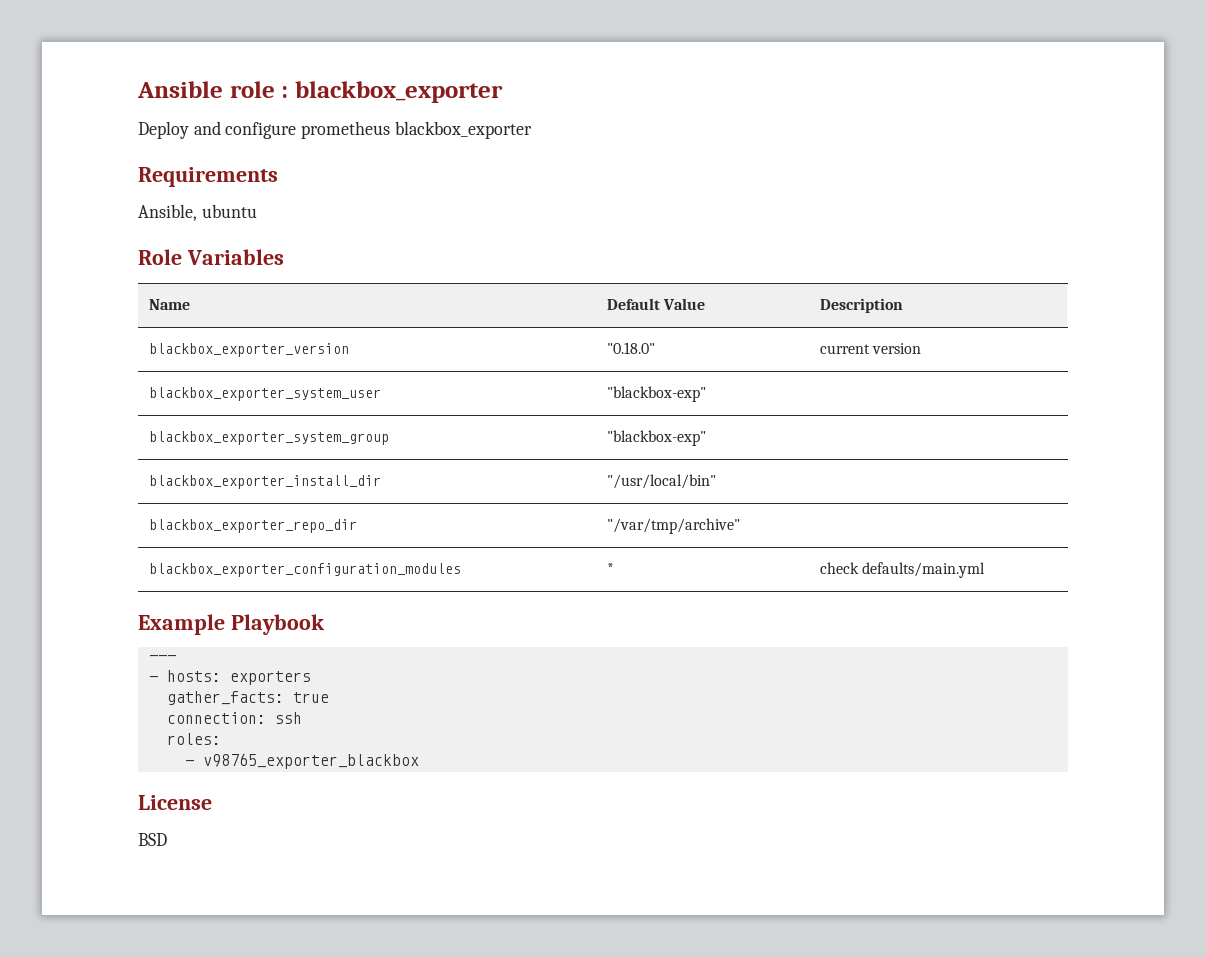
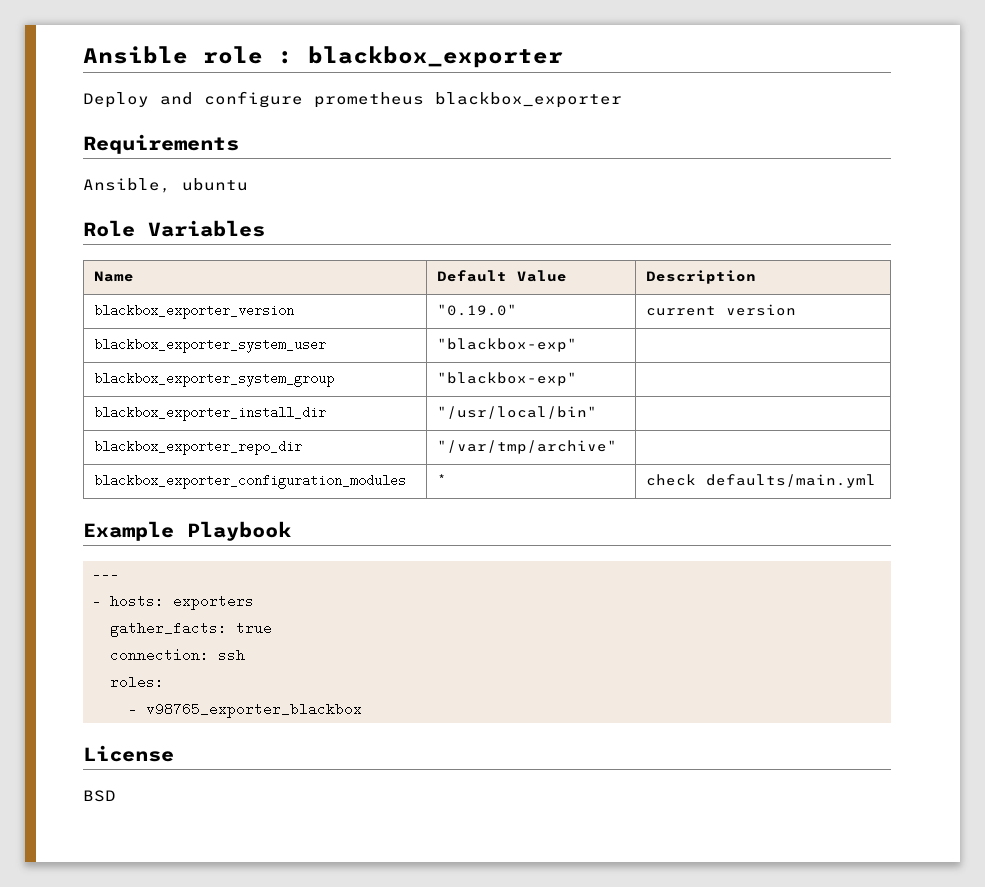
- blackbox_exporter_version | "0.18.0" | current version
+ blackbox_exporter_version | "0.19.0" | current version

